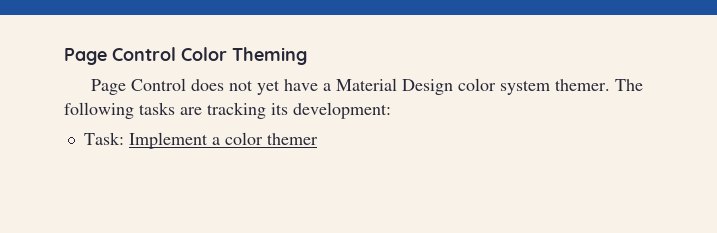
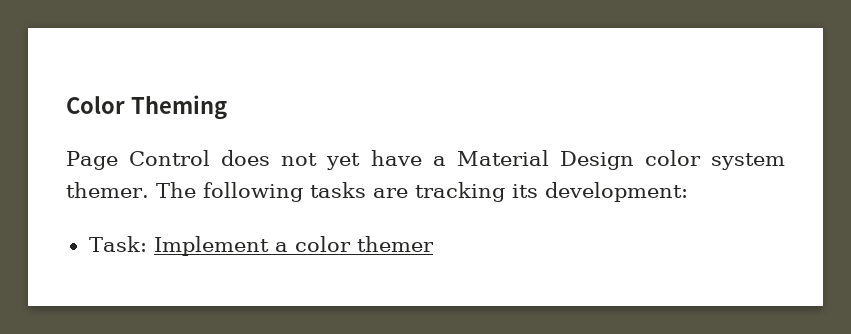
- Page Control Color Theming
+ Color Theming

